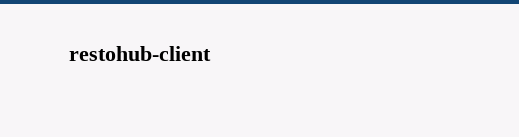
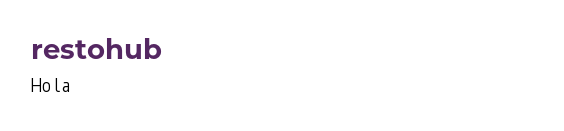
- restohub-client
+ restohub
+ Hola

